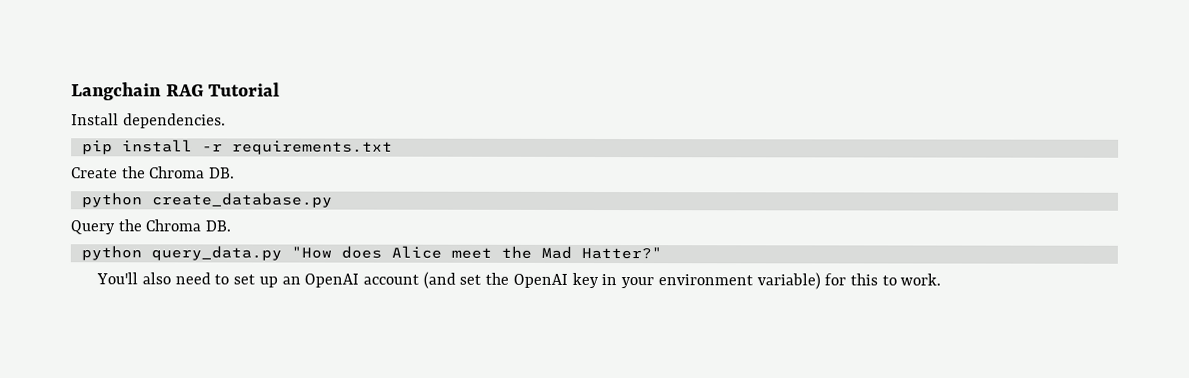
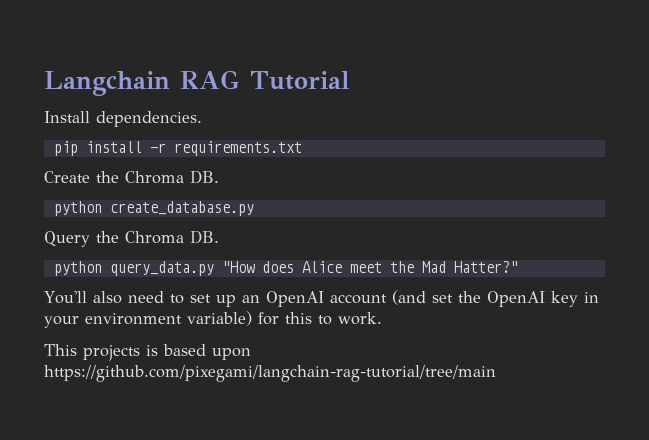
+ This projects is based upon https://github.com/pixegami/langchain-rag-tutorial/tree/main

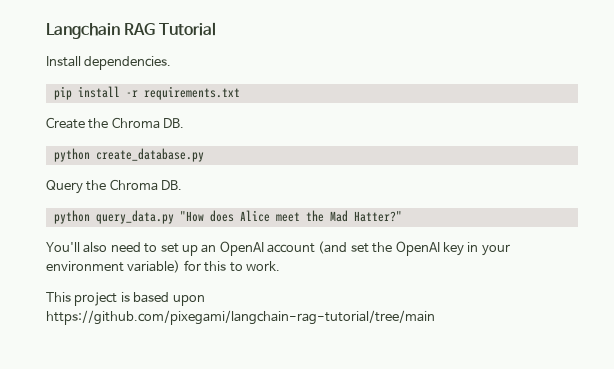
- This projects is based upon https://github.com/pixegami/langchain-rag-tutorial/tree/main
+ This project is based upon https://github.com/pixegami/langchain-rag-tutorial/tree/main

